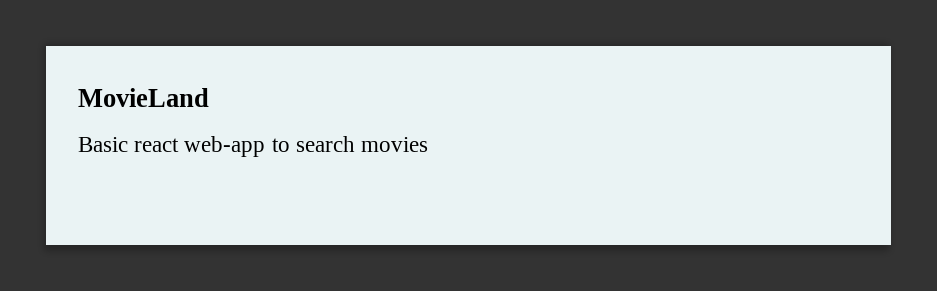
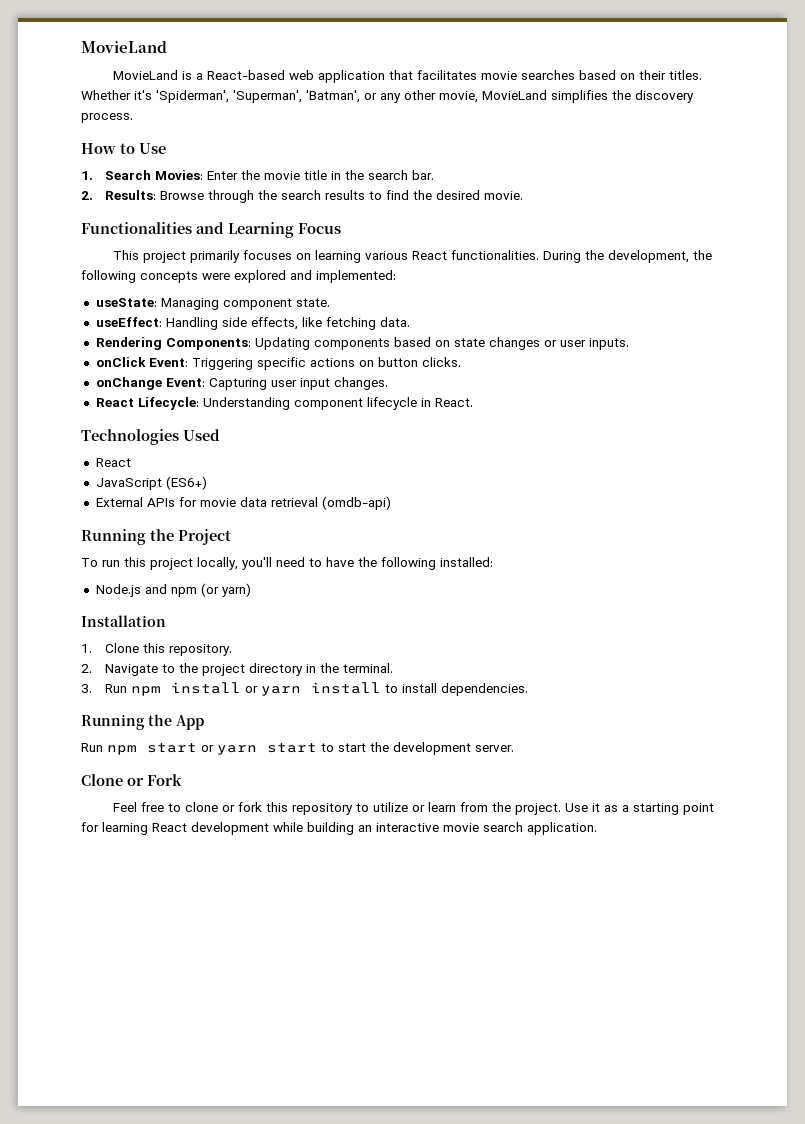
- Basic react web-app to search movies
+ MovieLand is a React-based web application that facilitates movie searches based on their titles. Whether it's 'Spiderman', 'Superman', 'Batman', or any other movie, MovieLand simplifies the discovery process.
+ How to Use
+ 1. Search Movies: Enter the movie title in the search bar.
+ 2. Results: Browse through the search results to find the desired movie.
+ Functionalities and Learning Focus
+ This project primarily focuses on learning various React functionalities. During the development, the following concepts were explored and implemented:
+ useState: Managing component state.
+ useEffect: Handling side effects, like fetching data.
+ Rendering Components: Updating components based on state changes or user inputs.
+ onClick Event: Triggering specific actions on button clicks.
+ onChange Event: Capturing user input changes.
+ React Lifecycle: Understanding component lifecycle in React.
+ Technologies Used
+ React
+ JavaScript (ES6+)
+ External APIs for movie data retrieval (omdb-api)
+ Running the Project
+ To run this project locally, you'll need to have the following installed:
+ Node.js and npm (or yarn)
+ Installation
+ 1. Clone this repository.
+ 2. Navigate to the project directory in the terminal.
+ 3. Run npm install or yarn install to install dependencies.
+ Running the App
+ Run npm start or yarn start to start the development server.
+ Clone or Fork
+ Feel free to clone or fork this repository to utilize or learn from the project. Use it as a starting point for learning React development while building an interactive movie search application.

